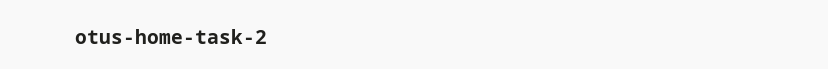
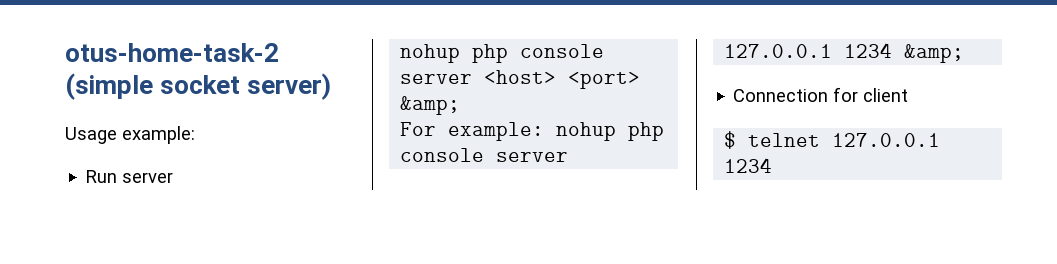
- otus-home-task-2
+ otus-home-task-2 (simple socket server)
+ Usage example:
+ Run server
+ nohup php console server <host> <port> &amp;
+ For example: nohup php console server 127.0.0.1 1234 &amp;
+ Connection for client
+ $ telnet 127.0.0.1 1234

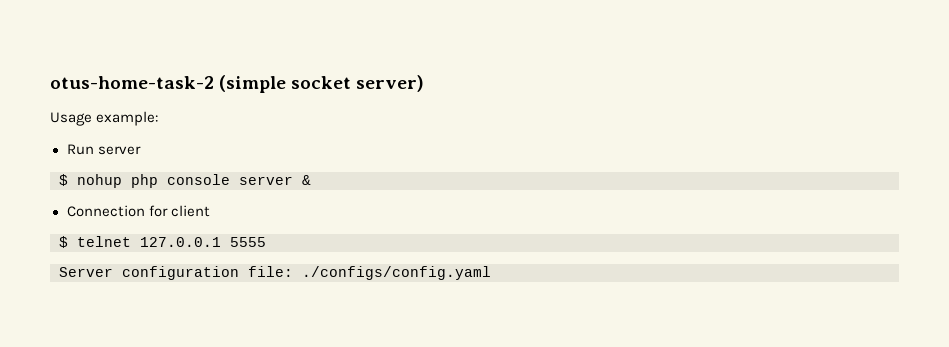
- nohup php console server <host> <port> &amp;
- For example: nohup php console server 127.0.0.1 1234 &amp;
+ $ nohup php console server &
- $ telnet 127.0.0.1 1234
+ $ telnet 127.0.0.1 5555
+ Server configuration file: ./configs/config.yaml

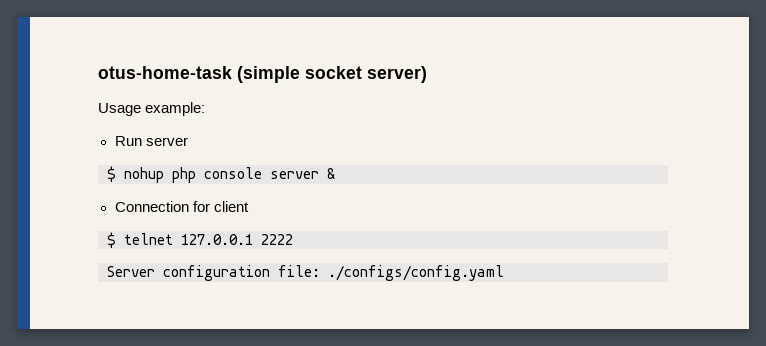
- otus-home-task-2 (simple socket server)
+ otus-home-task (simple socket server)
- $ telnet 127.0.0.1 5555
+ $ telnet 127.0.0.1 2222

